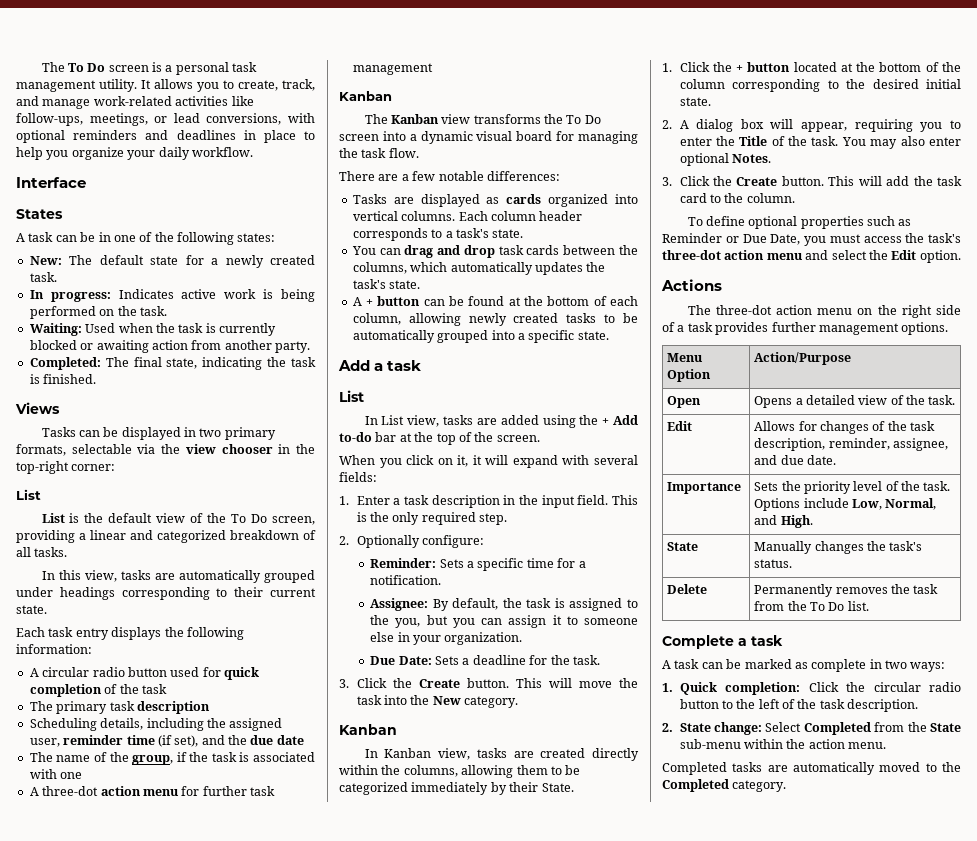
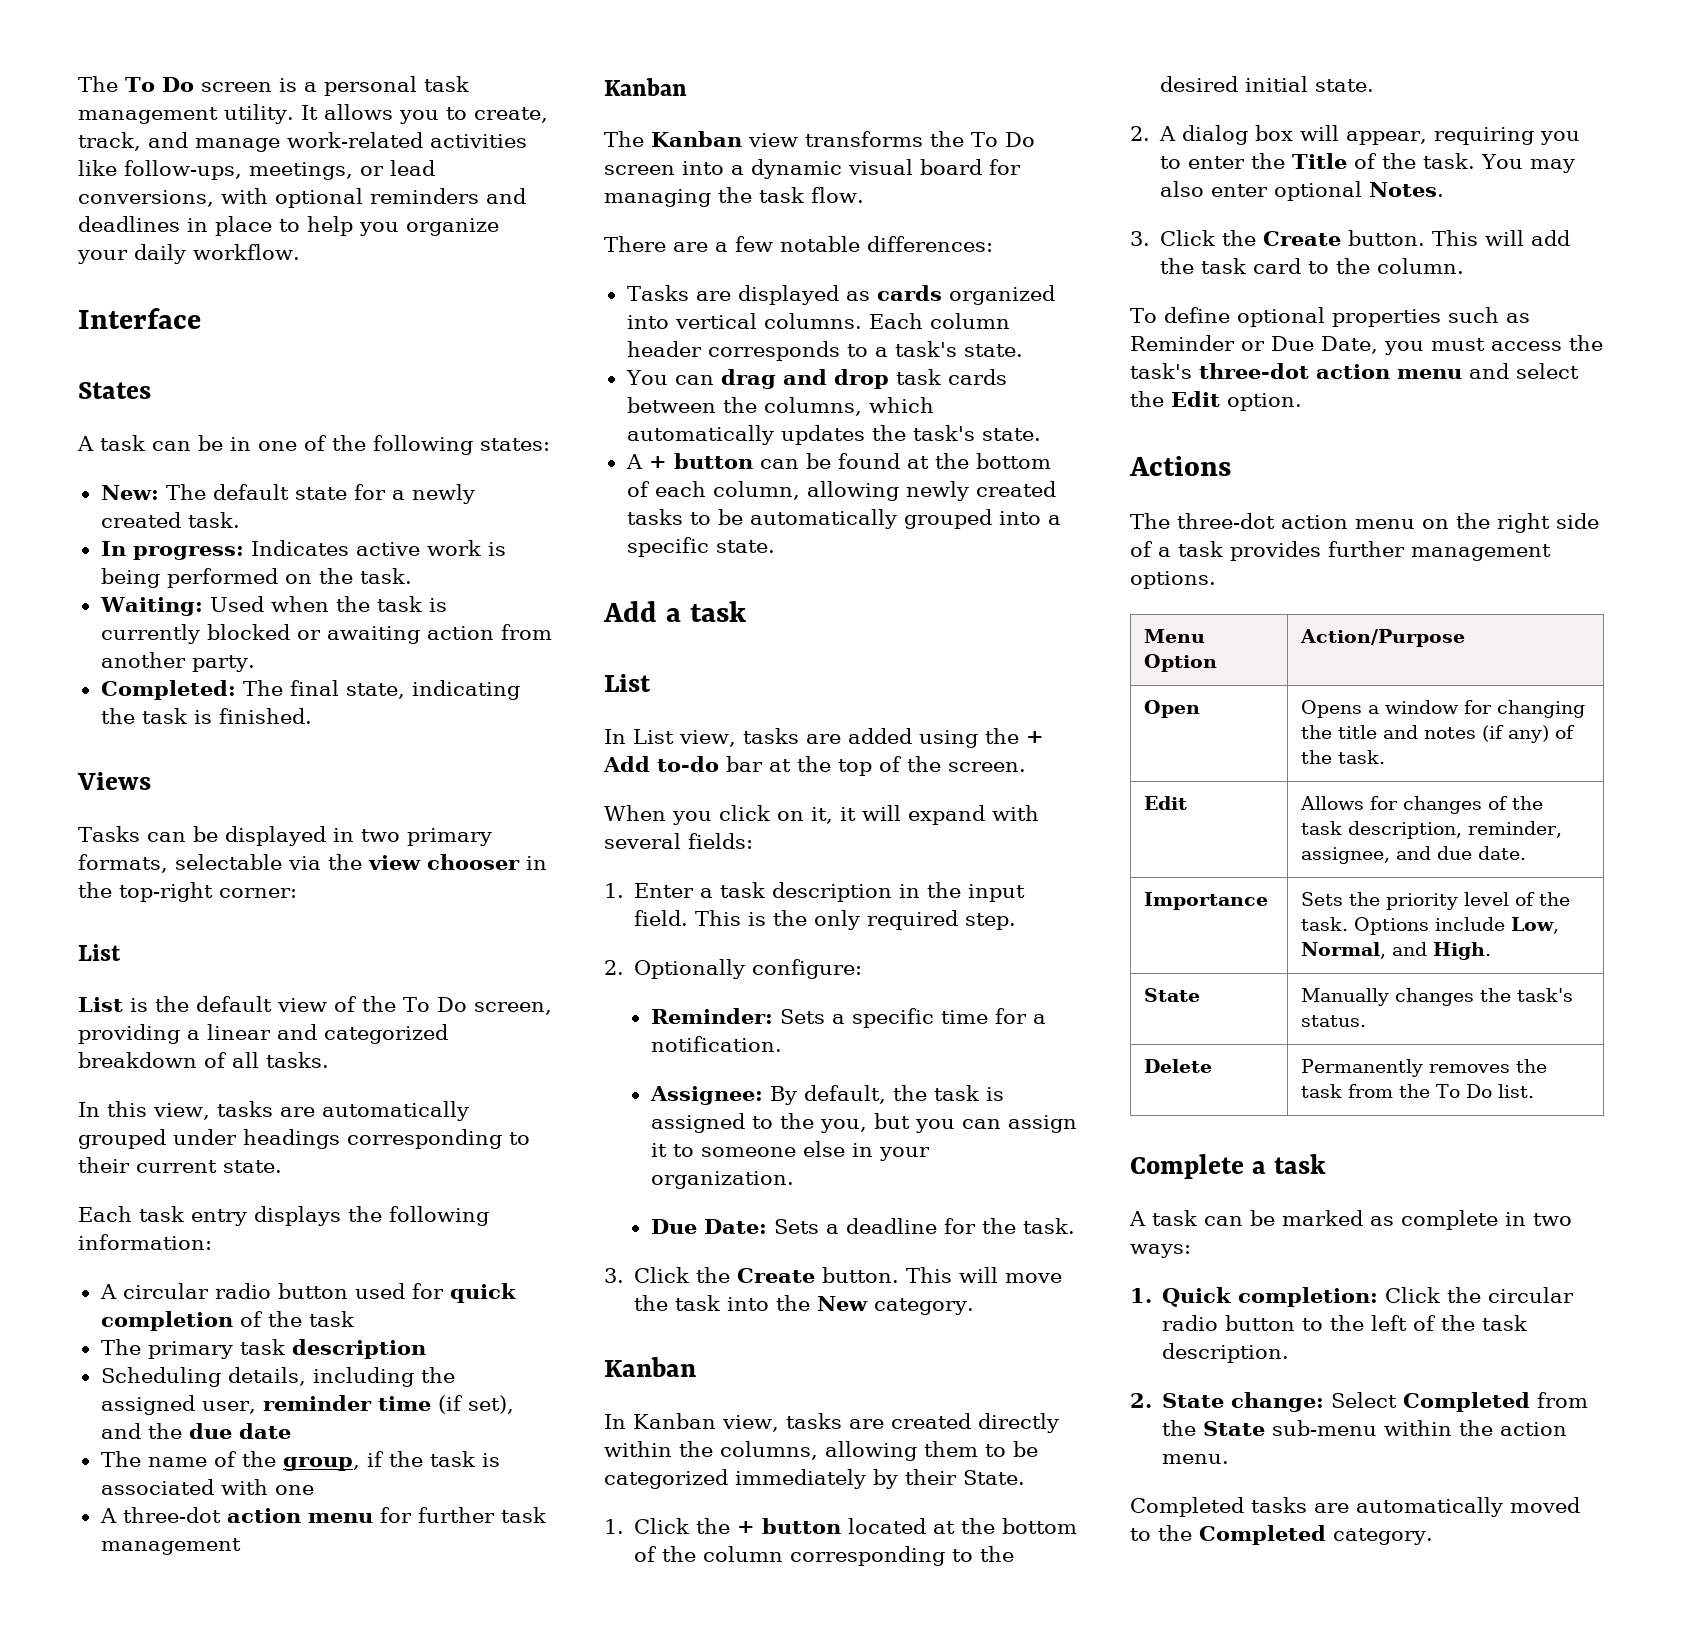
- Open | Opens a detailed view of the task.
+ Open | Opens a window for changing the title and notes (if any) of the task.

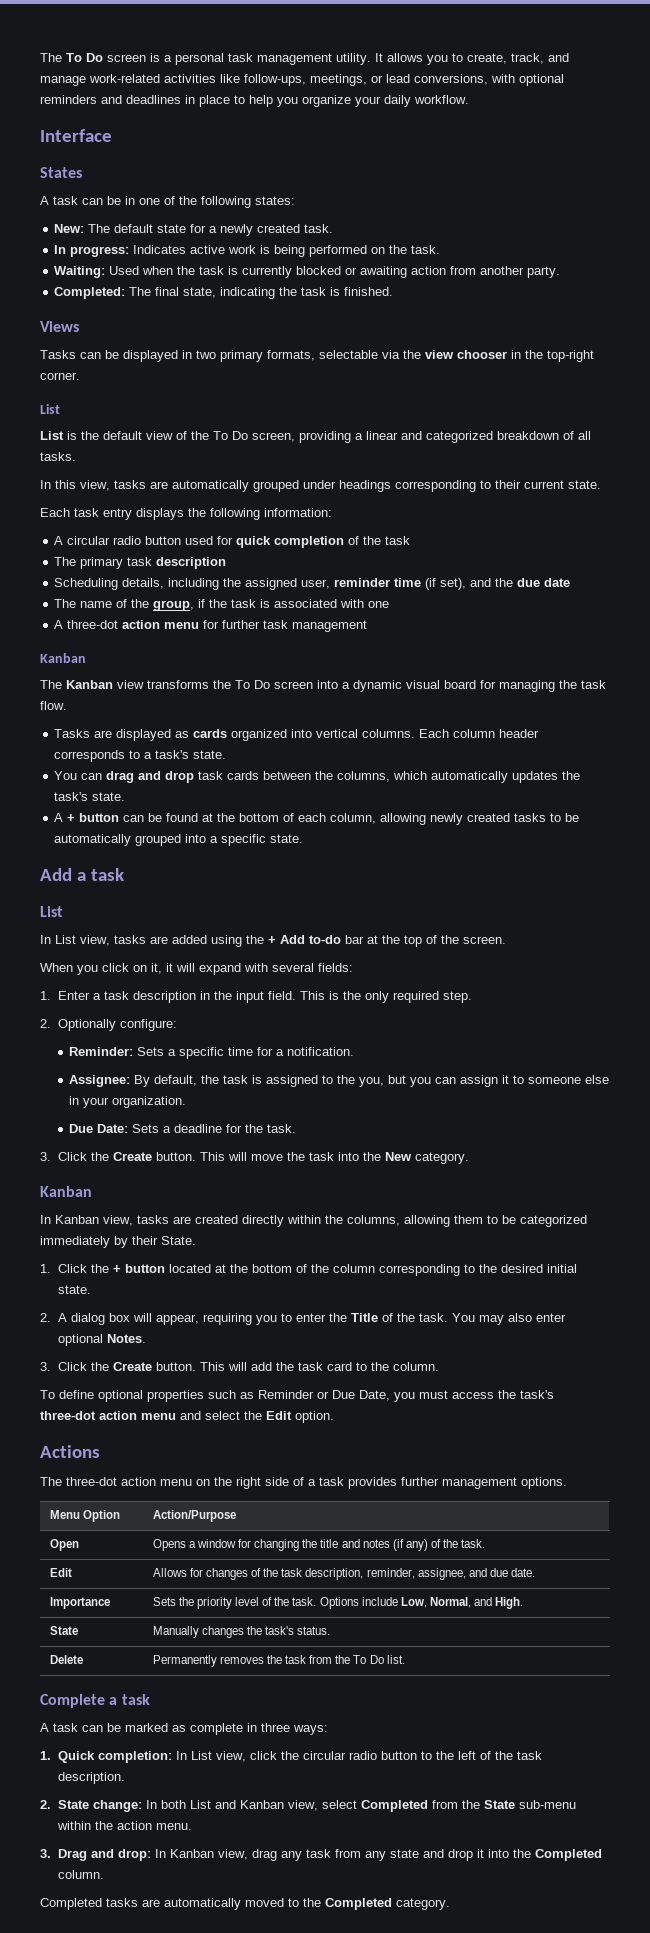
- Tasks can be displayed in two primary formats, selectable via the view chooser in the top-right corner:
+ Tasks can be displayed in two primary formats, selectable via the view chooser in the top-right corner.
- There are a few notable differences:
- A task can be marked as complete in two ways:
+ A task can be marked as complete in three ways:
- 1. Quick completion: Click the circular radio button to the left of the task description.
+ 1. Quick completion: In List view, click the circular radio button to the left of the task description.
- 2. State change: Select Completed from the State sub-menu within the action menu.
+ 2. State change: In both List and Kanban view, select Completed from the State sub-menu within the action menu.
+ 3. Drag and drop: In Kanban view, drag any task from any state and drop it into the Completed column.

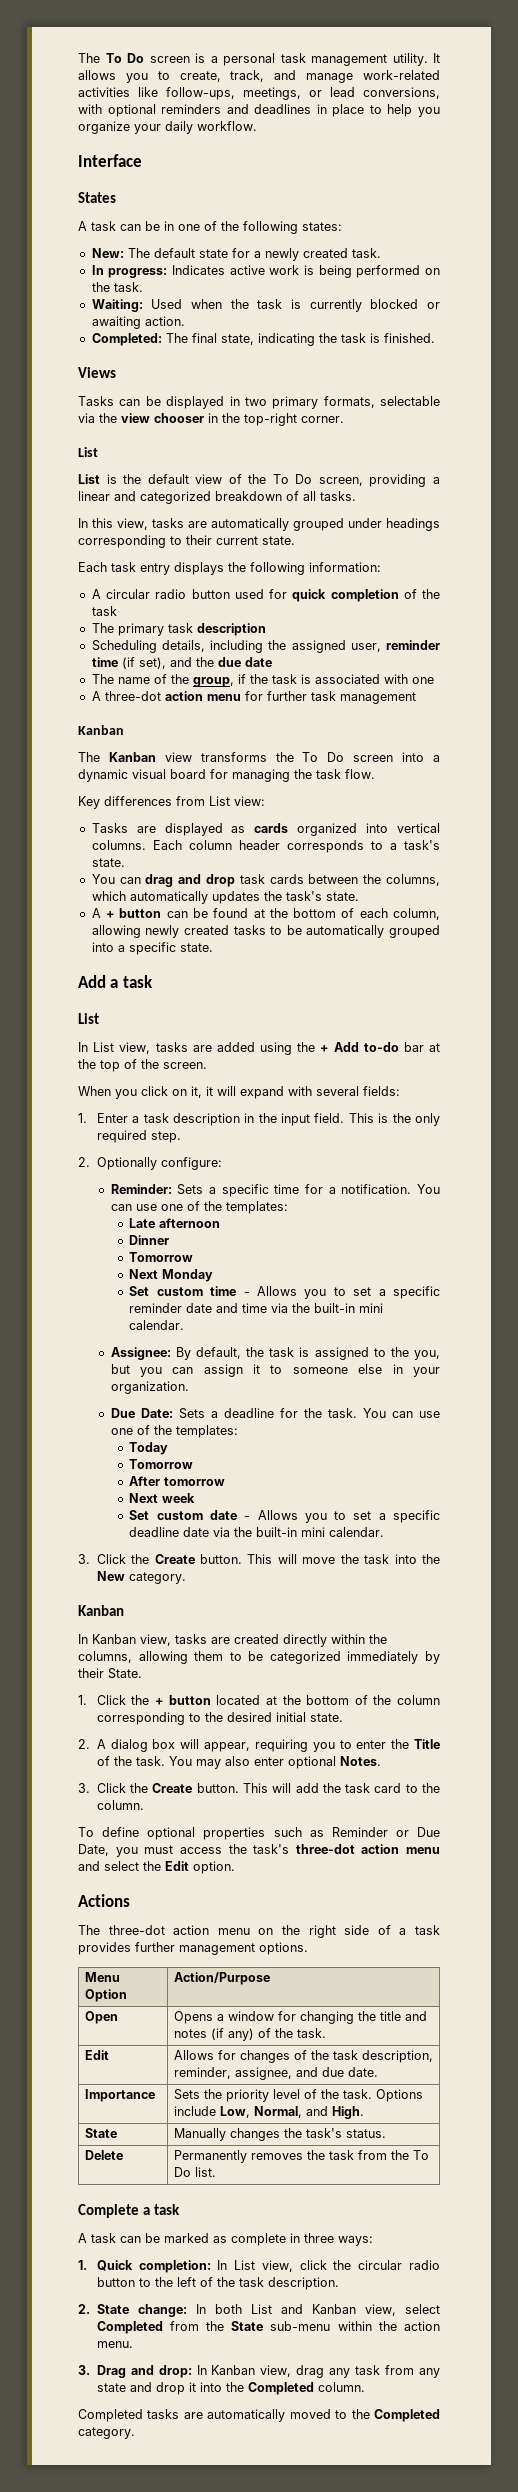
- Waiting: Used when the task is currently blocked or awaiting action from another party.
+ Waiting: Used when the task is currently blocked or awaiting action.
+ Key differences from List view:
- Reminder: Sets a specific time for a notification.
+ Reminder: Sets a specific time for a notification. You can use one of the templates:
+ Late afternoon
+ Dinner
+ Tomorrow
+ Next Monday
+ Set custom time - Allows you to set a specific reminder date and time via the built-in mini calendar.
- Due Date: Sets a deadline for the task.
+ Due Date: Sets a deadline for the task. You can use one of the templates:
+ Today
+ Tomorrow
+ After tomorrow
+ Next week
+ Set custom date - Allows you to set a specific deadline date via the built-in mini calendar.

